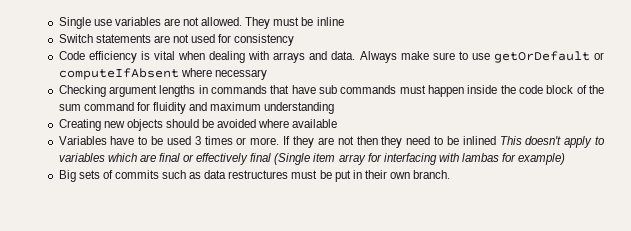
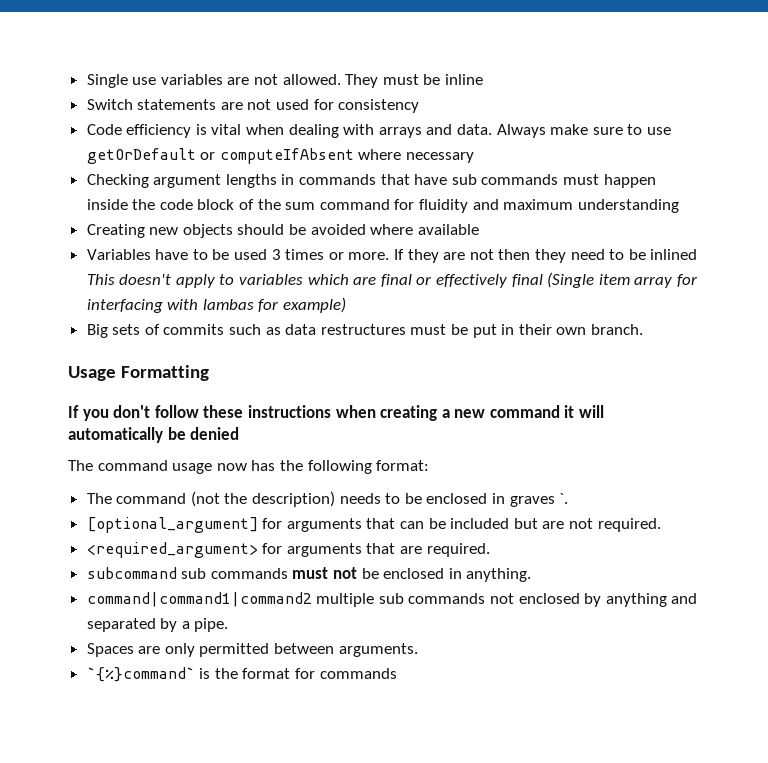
+ Usage Formatting
+ If you don't follow these instructions when creating a new command it will automatically be denied
+ The command usage now has the following format:
+ The command (not the description) needs to be enclosed in graves `.
+ [optional_argument] for arguments that can be included but are not required.
+ <required_argument> for arguments that are required.
+ subcommand sub commands must not be enclosed in anything.
+ command|command1|command2 multiple sub commands not enclosed by anything and separated by a pipe.
+ Spaces are only permitted between arguments.
+ `{%}command` is the format for commands

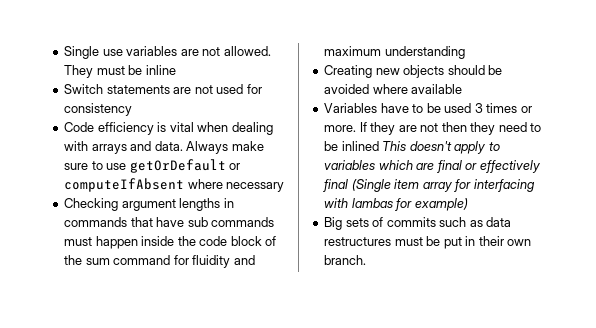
- Usage Formatting
- If you don't follow these instructions when creating a new command it will automatically be denied
- The command usage now has the following format:
- The command (not the description) needs to be enclosed in graves `.
- [optional_argument] for arguments that can be included but are not required.
- <required_argument> for arguments that are required.
- subcommand sub commands must not be enclosed in anything.
- command|command1|command2 multiple sub commands not enclosed by anything and separated by a pipe.
- Spaces are only permitted between arguments.
- `{%}command` is the format for commands

